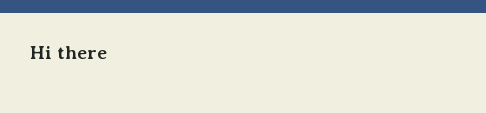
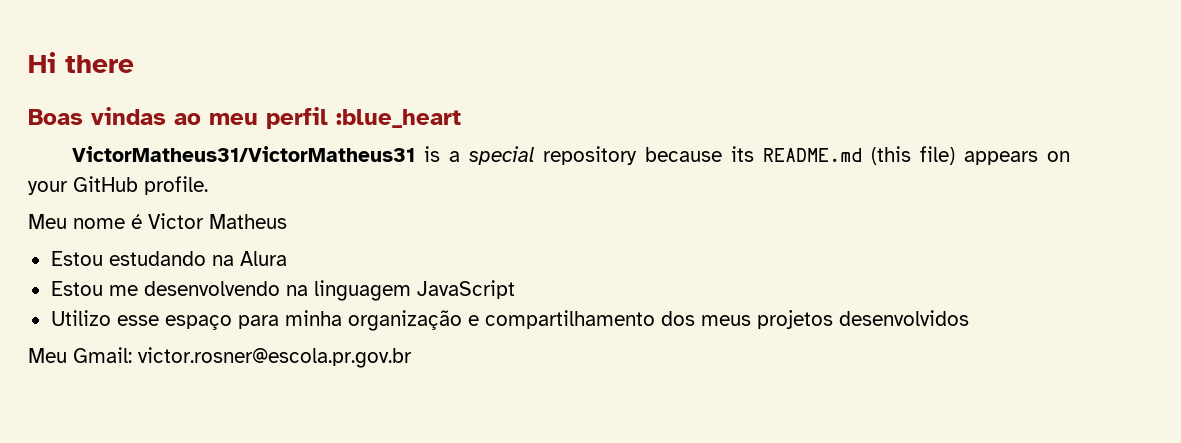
+ Boas vindas ao meu perfil :blue_heart
+ VictorMatheus31/VictorMatheus31 is a special repository because its README.md (this file) appears on your GitHub profile.
+ Meu nome é Victor Matheus
+ Estou estudando na Alura
+ Estou me desenvolvendo na linguagem JavaScript
+ Utilizo esse espaço para minha organização e compartilhamento dos meus projetos desenvolvidos
+ Meu Gmail: victor.rosner@escola.pr.gov.br

